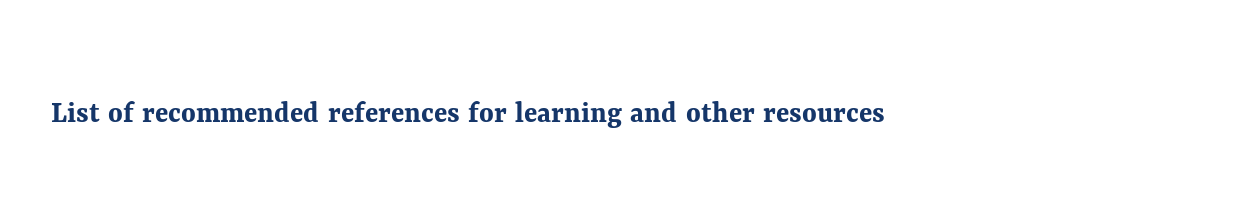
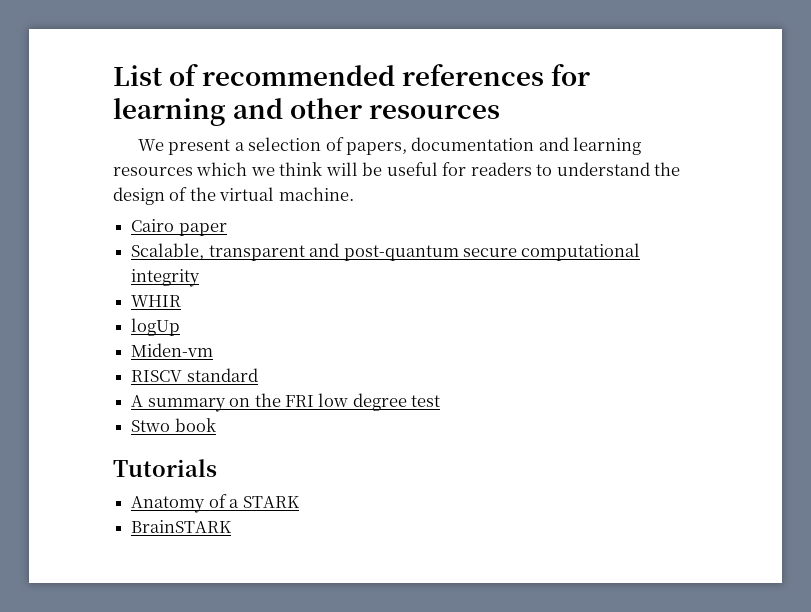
+ We present a selection of papers, documentation and learning resources which we think will be useful for readers to understand the design of the virtual machine.
+ Cairo paper
+ Scalable, transparent and post-quantum secure computational integrity
+ WHIR
+ logUp
+ Miden-vm
+ RISCV standard
+ A summary on the FRI low degree test
+ Stwo book
+ Tutorials
+ Anatomy of a STARK
+ BrainSTARK

